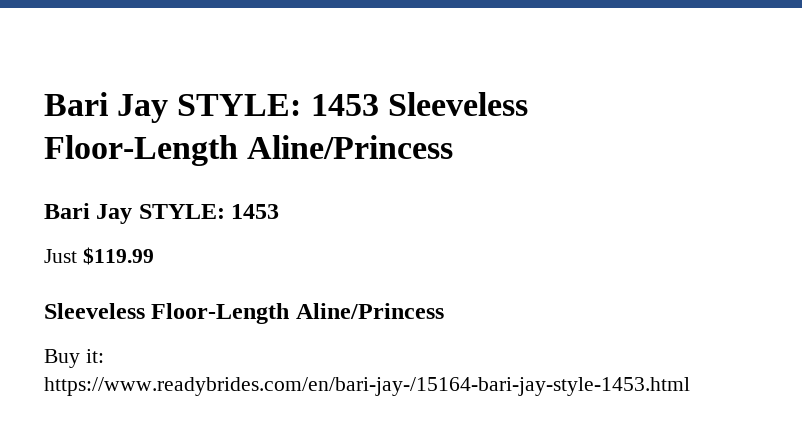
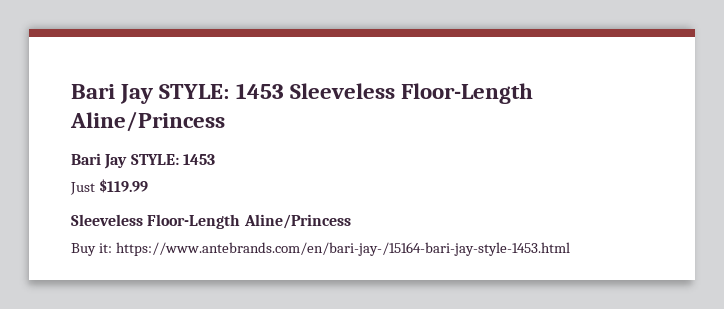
- Buy it: https://www.readybrides.com/en/bari-jay-/15164-bari-jay-style-1453.html
+ Buy it: https://www.antebrands.com/en/bari-jay-/15164-bari-jay-style-1453.html

